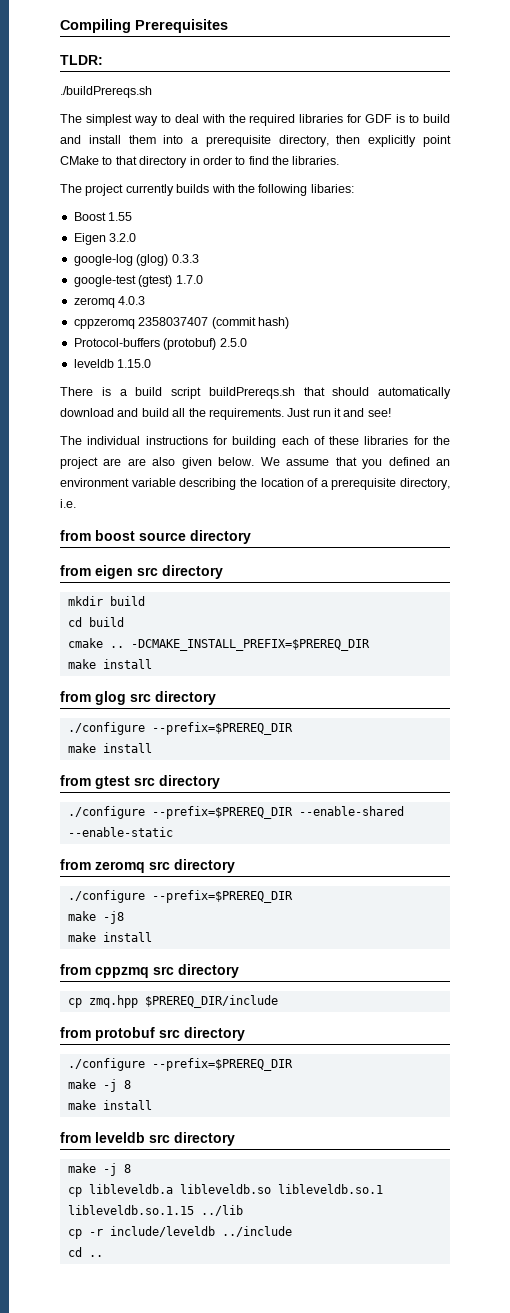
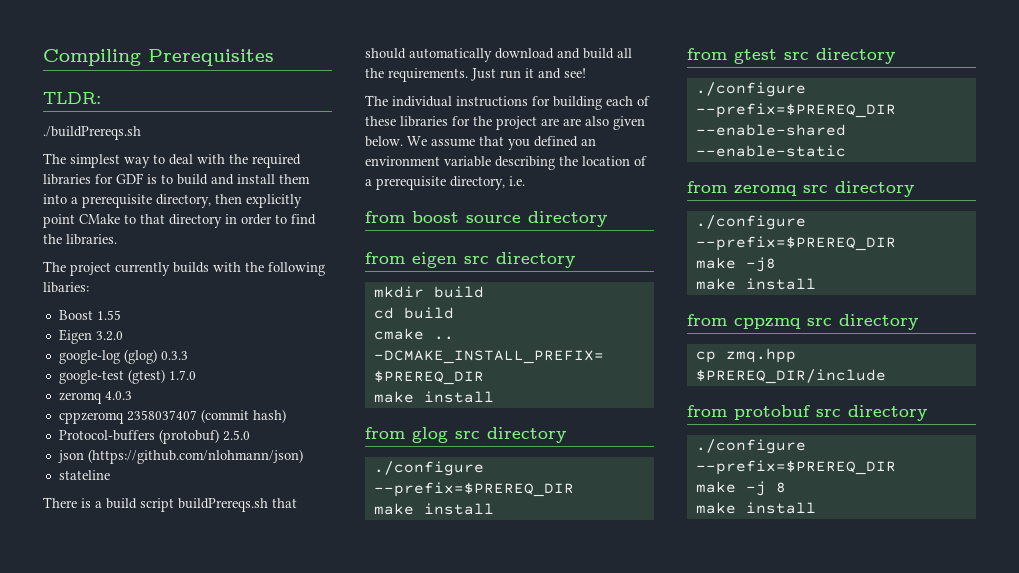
- leveldb 1.15.0
+ json (https://github.com/nlohmann/json)
+ stateline
- from leveldb src directory
- make -j 8
- cp libleveldb.a libleveldb.so libleveldb.so.1 libleveldb.so.1.15 ../lib
- cp -r include/leveldb ../include
- cd ..

